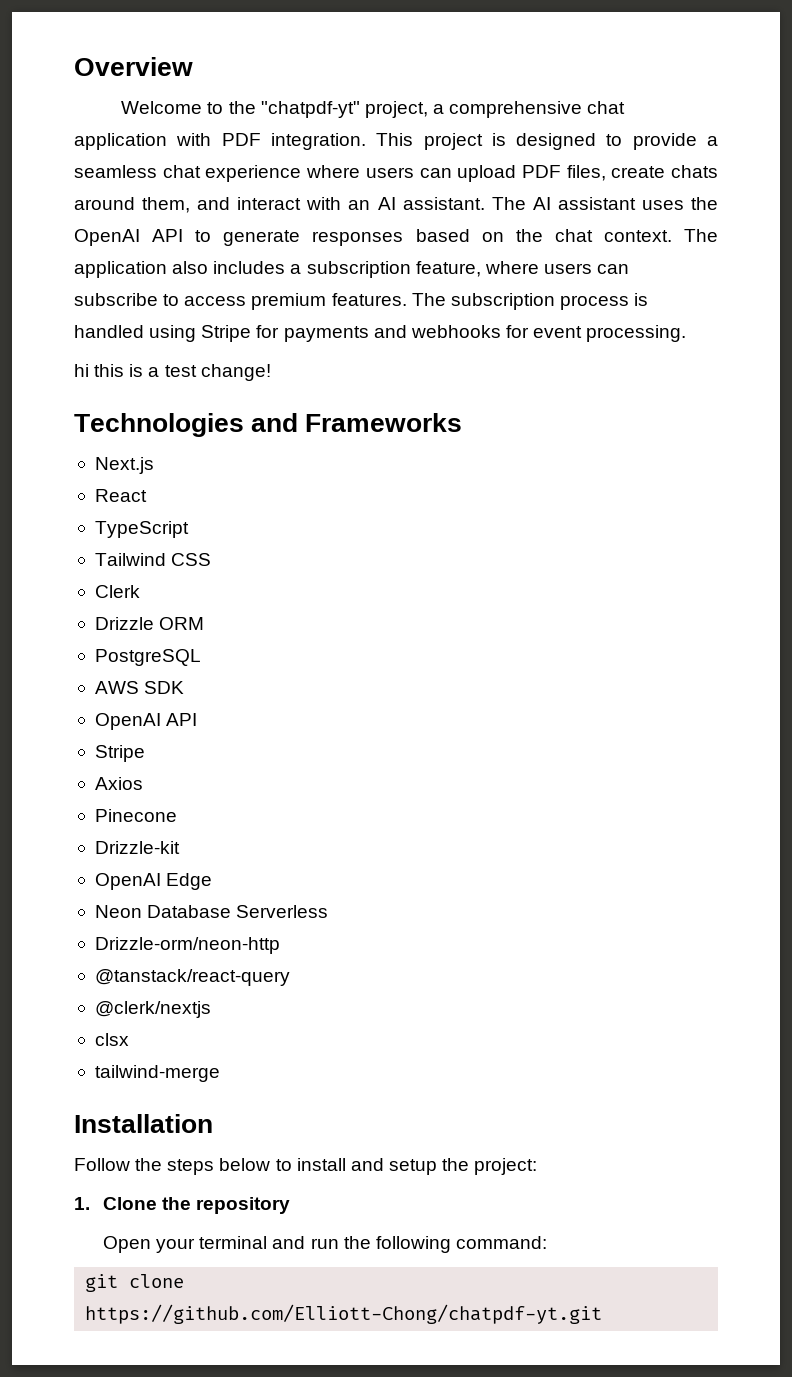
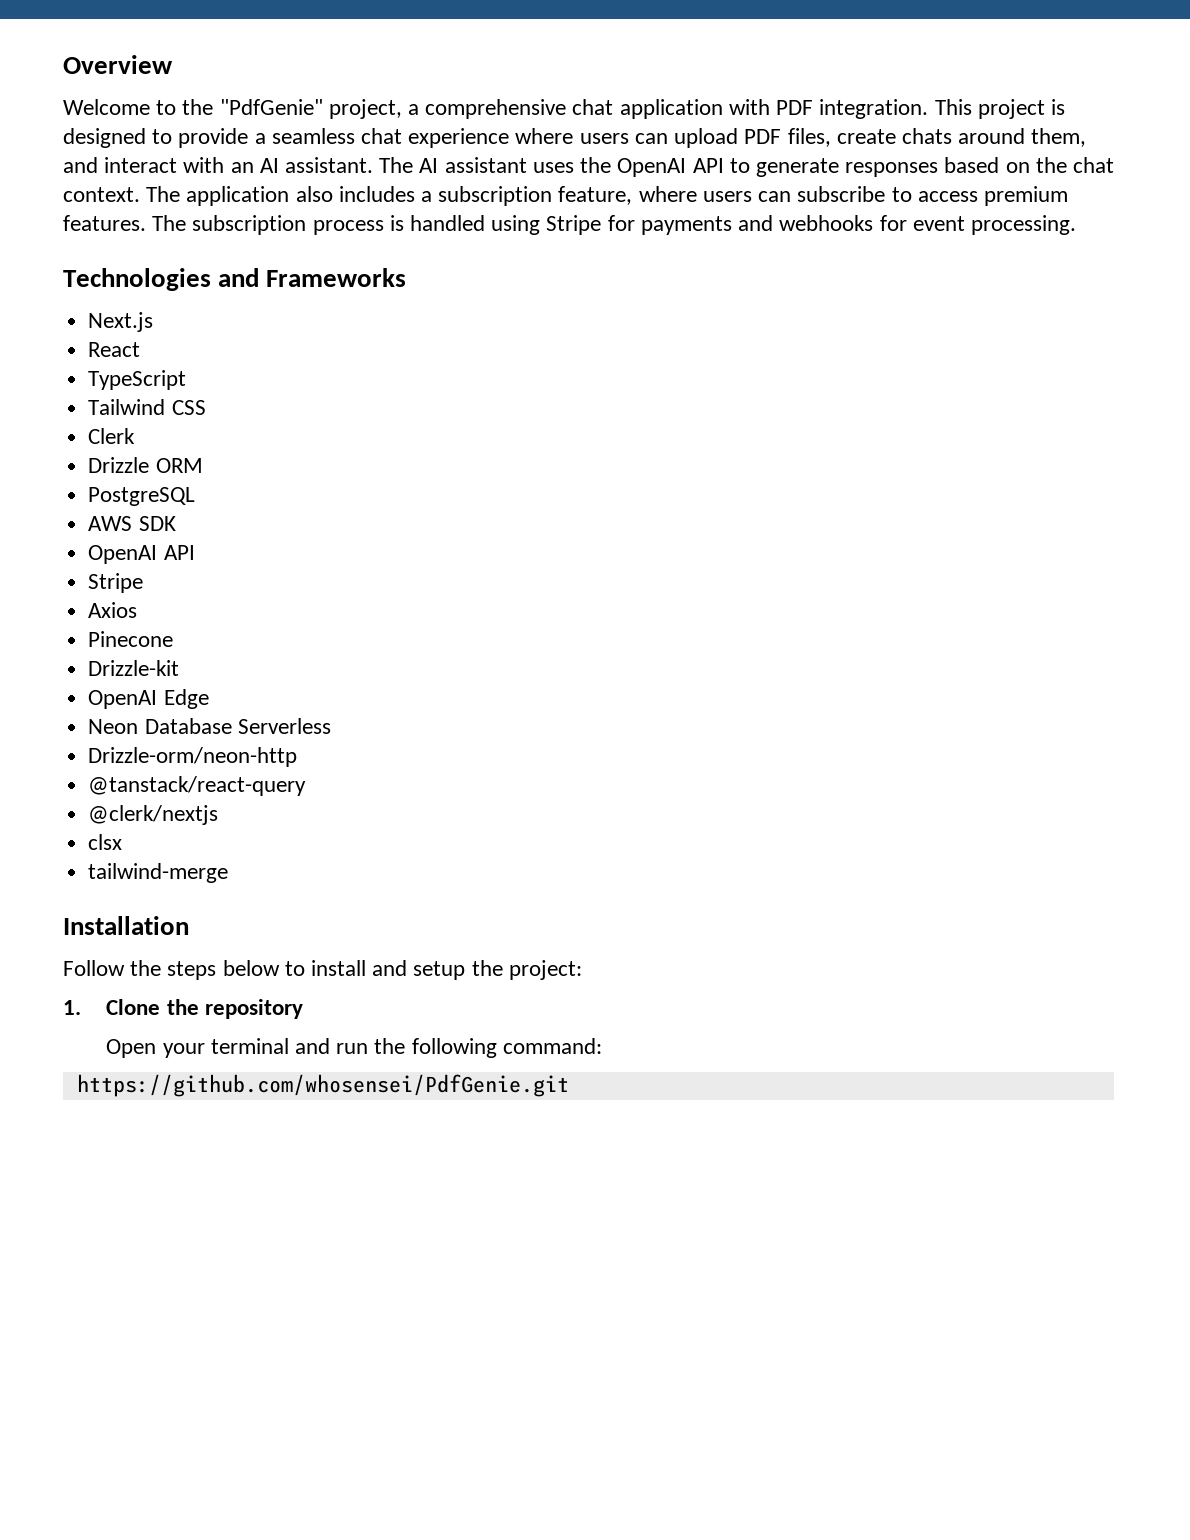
- Welcome to the "chatpdf-yt" project, a comprehensive chat application with PDF integration.
+ Welcome to the "PdfGenie" project, a comprehensive chat application with PDF integration.
- hi this is a test change!
- git clone https://github.com/Elliott-Chong/chatpdf-yt.git
+ https://github.com/whosensei/PdfGenie.git

